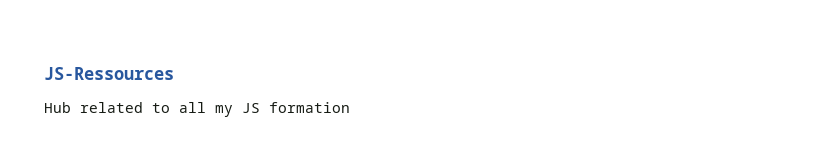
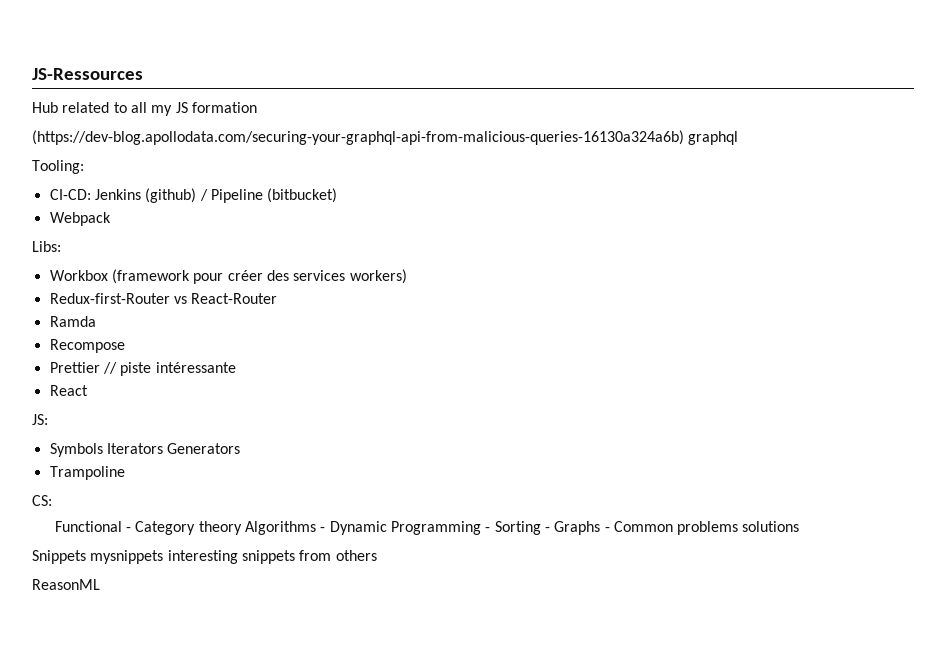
+ (https://dev-blog.apollodata.com/securing-your-graphql-api-from-malicious-queries-16130a324a6b) graphql
+ Tooling:
+ CI-CD: Jenkins (github) / Pipeline (bitbucket)
+ Webpack
+ Libs:
+ Workbox (framework pour créer des services workers)
+ Redux-first-Router vs React-Router
+ Ramda
+ Recompose
+ Prettier // piste intéressante
+ React
+ JS:
+ Symbols Iterators Generators
+ Trampoline
+ CS:
+ Functional - Category theory Algorithms - Dynamic Programming - Sorting - Graphs - Common problems solutions
+ Snippets mysnippets interesting snippets from others
+ ReasonML

